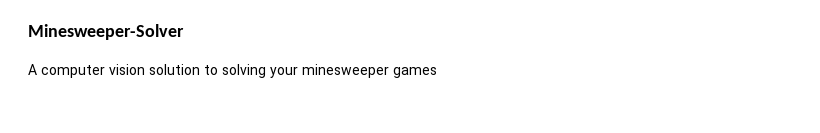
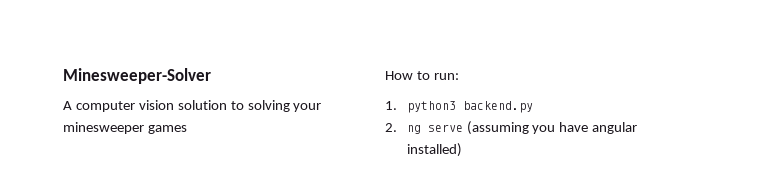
+ How to run:
+ 1. python3 backend.py
+ 2. ng serve (assuming you have angular installed)

